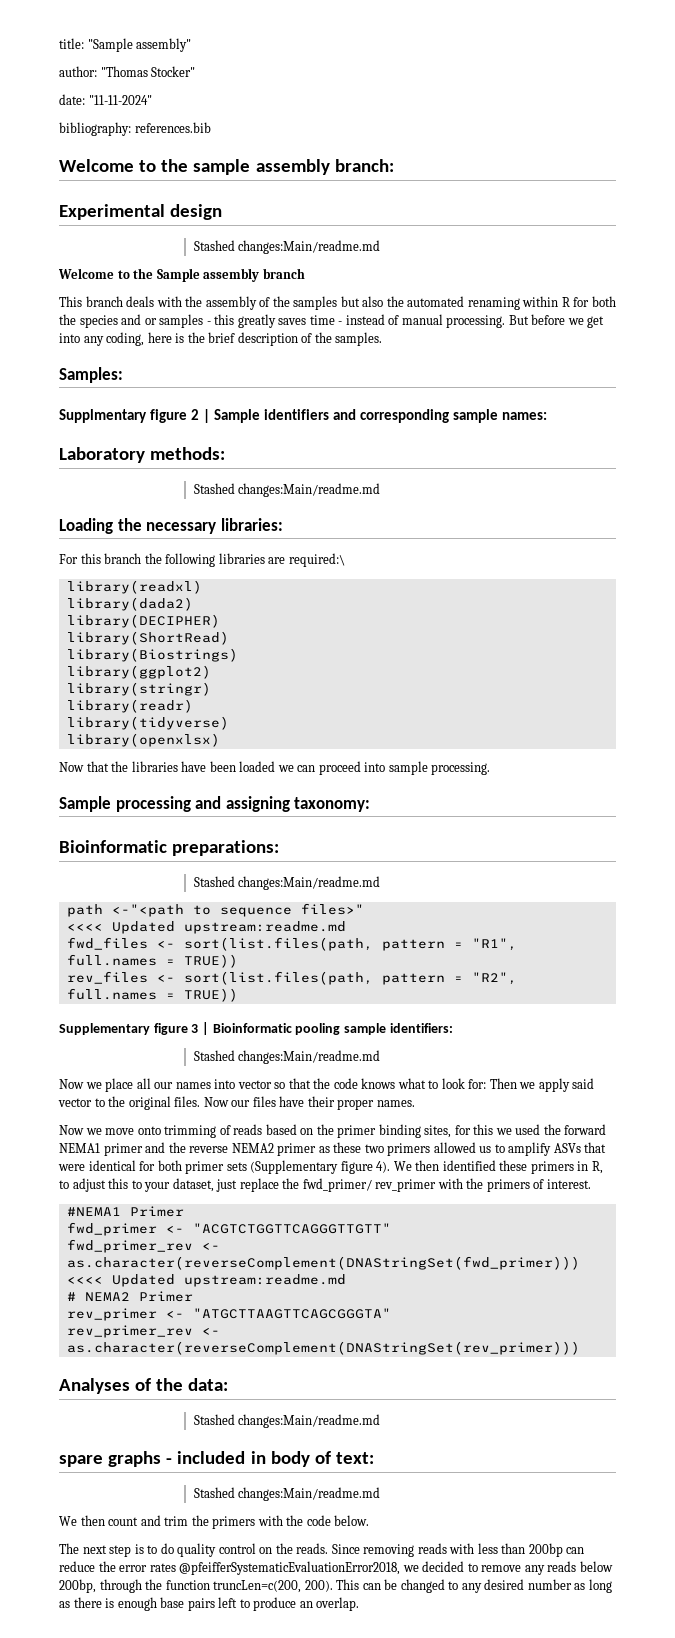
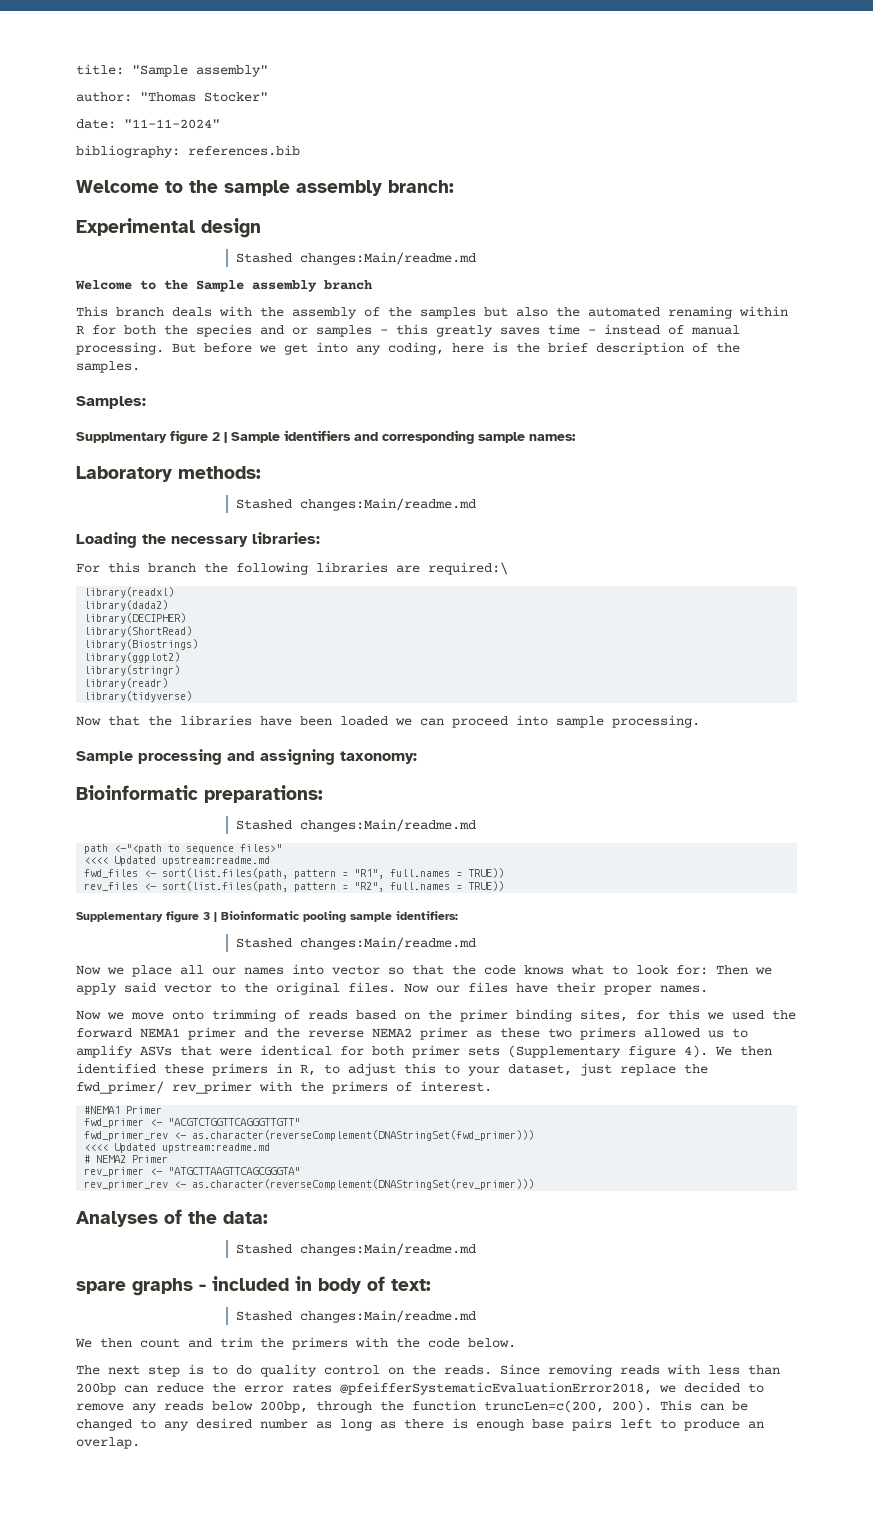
- library(openxlsx)

